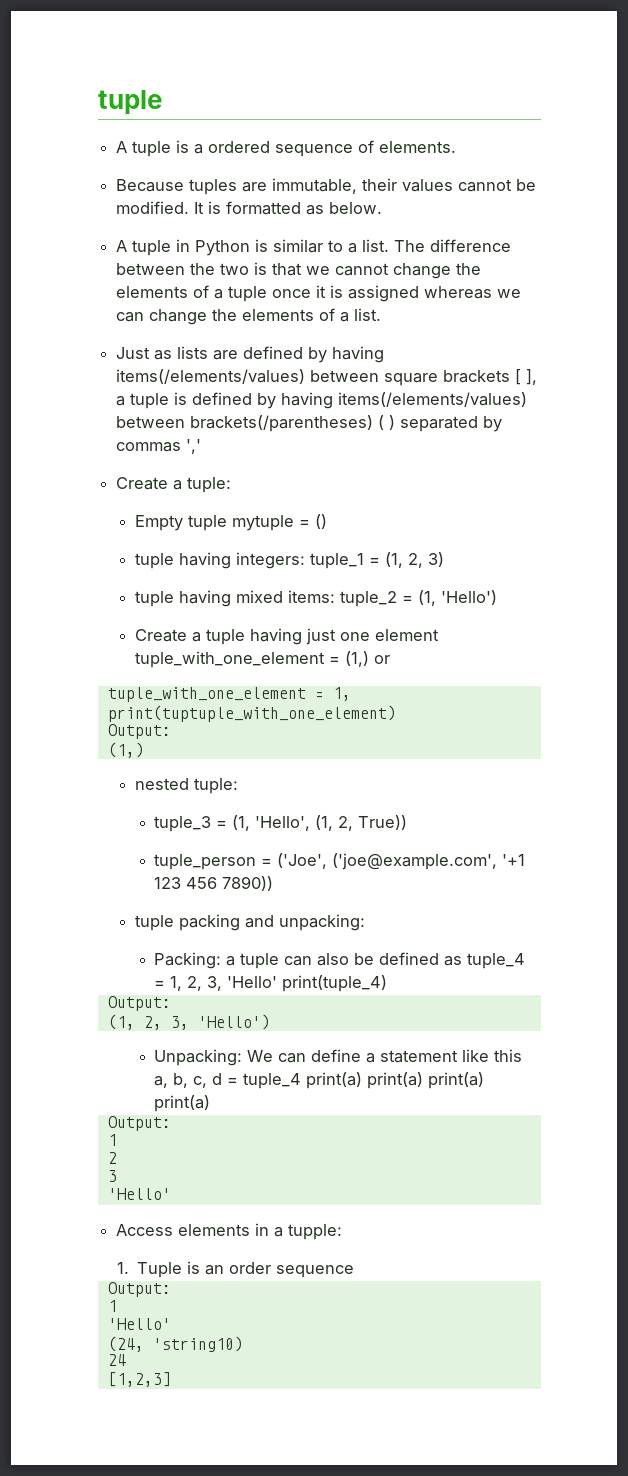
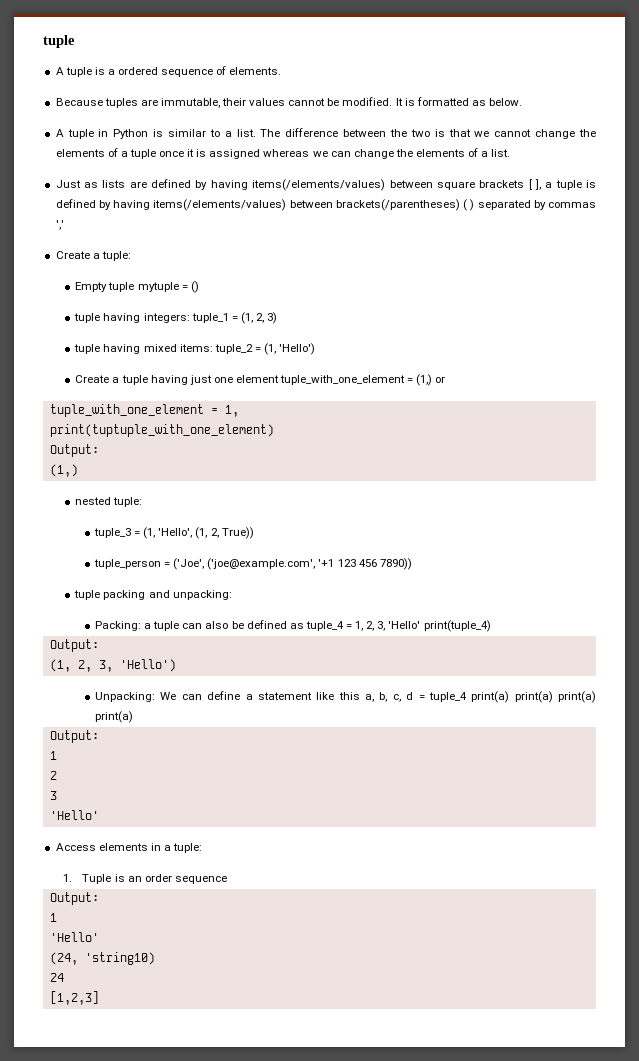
- Access elements in a tupple:
+ Access elements in a tuple:

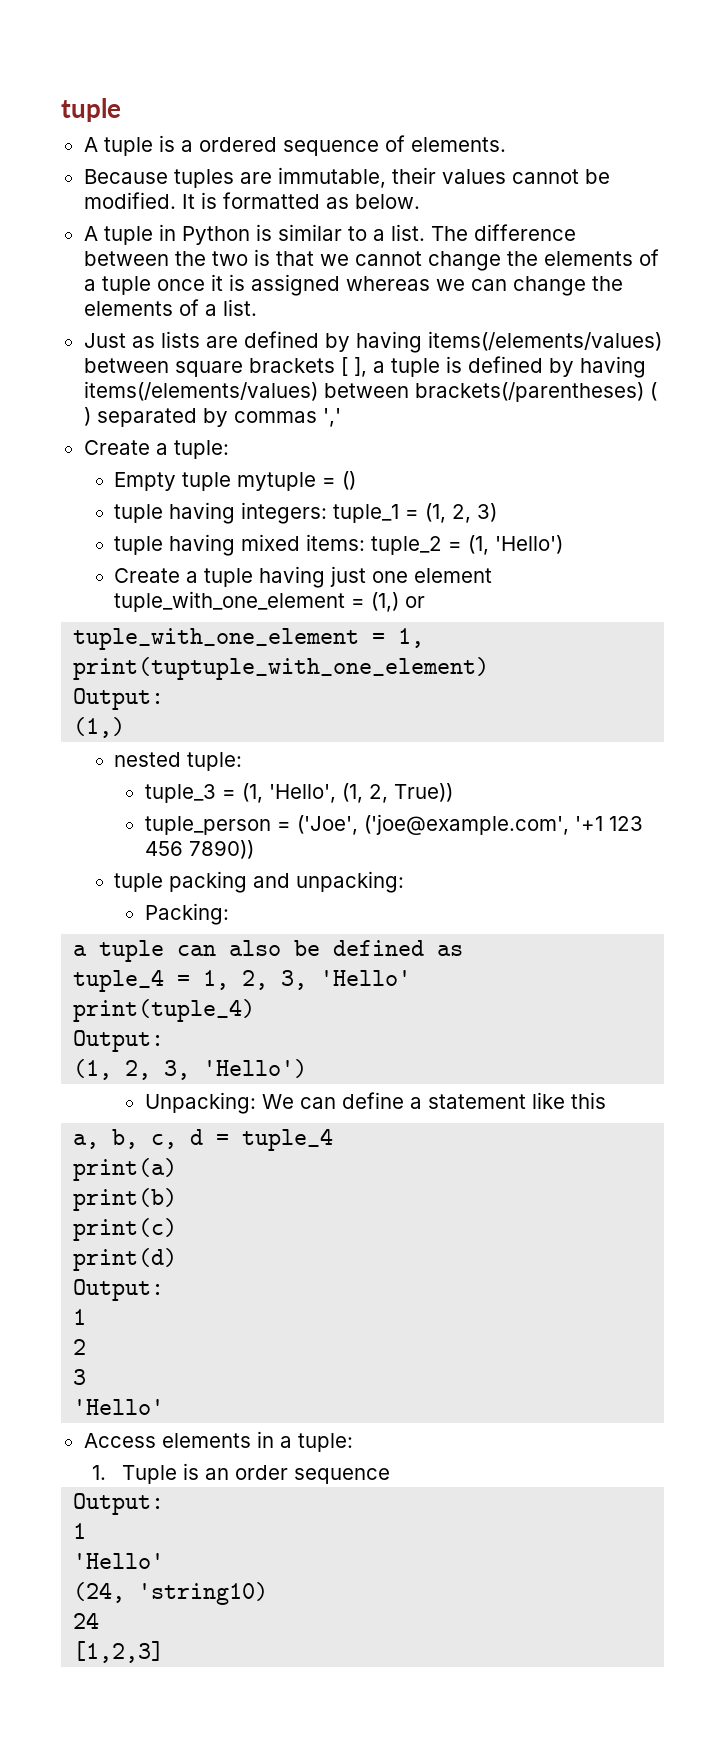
- Packing: a tuple can also be defined as tuple_4 = 1, 2, 3, 'Hello' print(tuple_4)
+ Packing:
+ a tuple can also be defined as
+ tuple_4 = 1, 2, 3, 'Hello'
+ print(tuple_4)
- Unpacking: We can define a statement like this a, b, c, d = tuple_4 print(a) print(a) print(a) print(a)
+ Unpacking: We can define a statement like this
+ a, b, c, d = tuple_4
+ print(a)
+ print(b)
+ print(c)
+ print(d)

